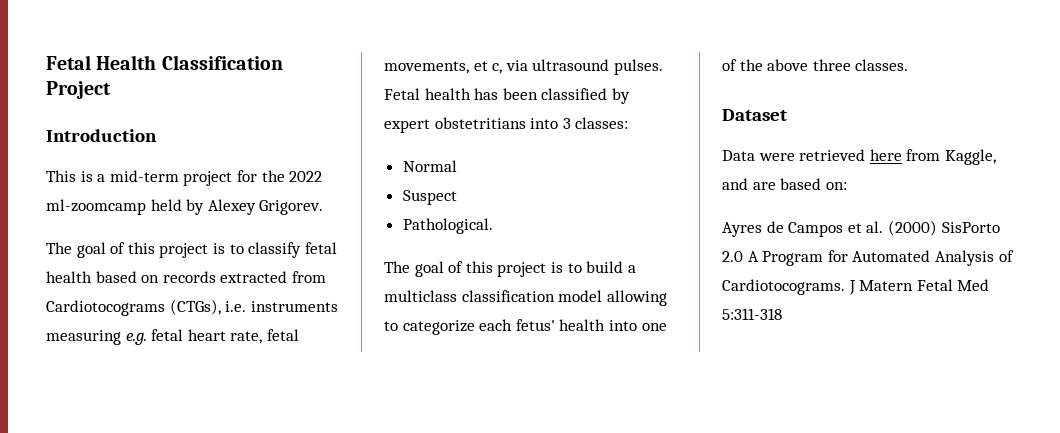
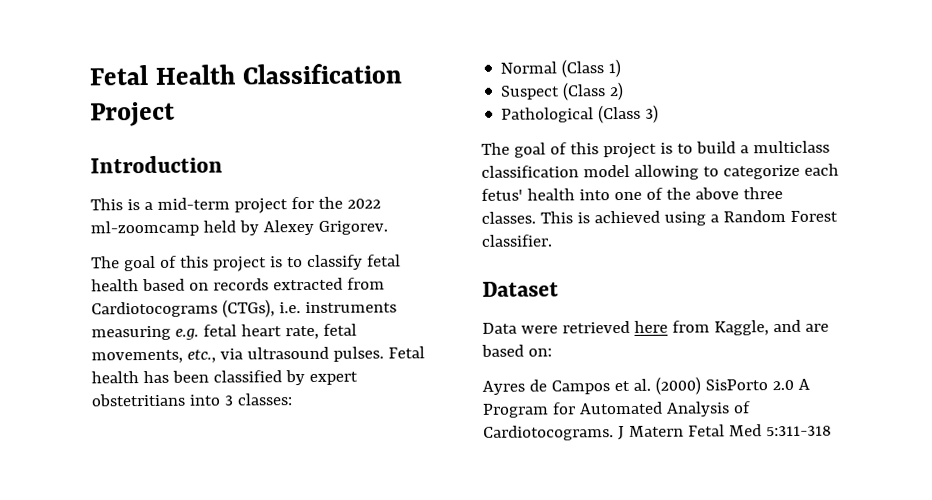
- The goal of this project is to classify fetal health based on records extracted from Cardiotocograms (CTGs), i.e. instruments measuring e.g. fetal heart rate, fetal movements, et c, via ultrasound pulses.
+ The goal of this project is to classify fetal health based on records extracted from Cardiotocograms (CTGs), i.e. instruments measuring e.g. fetal heart rate, fetal movements, etc., via ultrasound pulses.
- Normal
+ Normal (Class 1)
- Suspect
- Pathological.
+ Suspect (Class 2)
+ Pathological (Class 3)
+ This is achieved using a Random Forest classifier.

